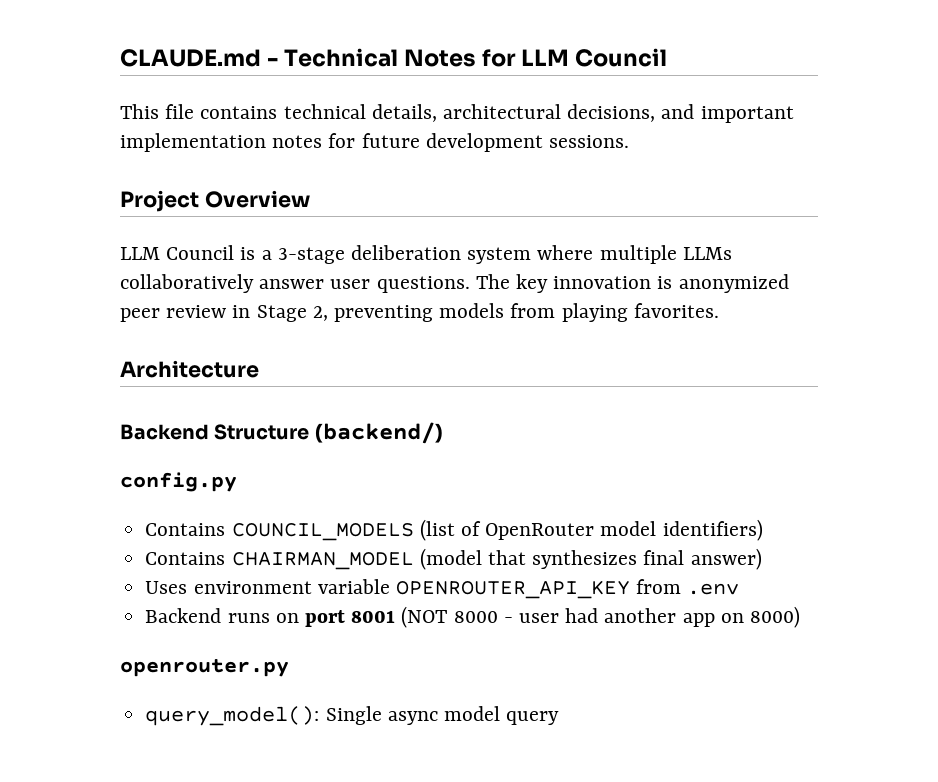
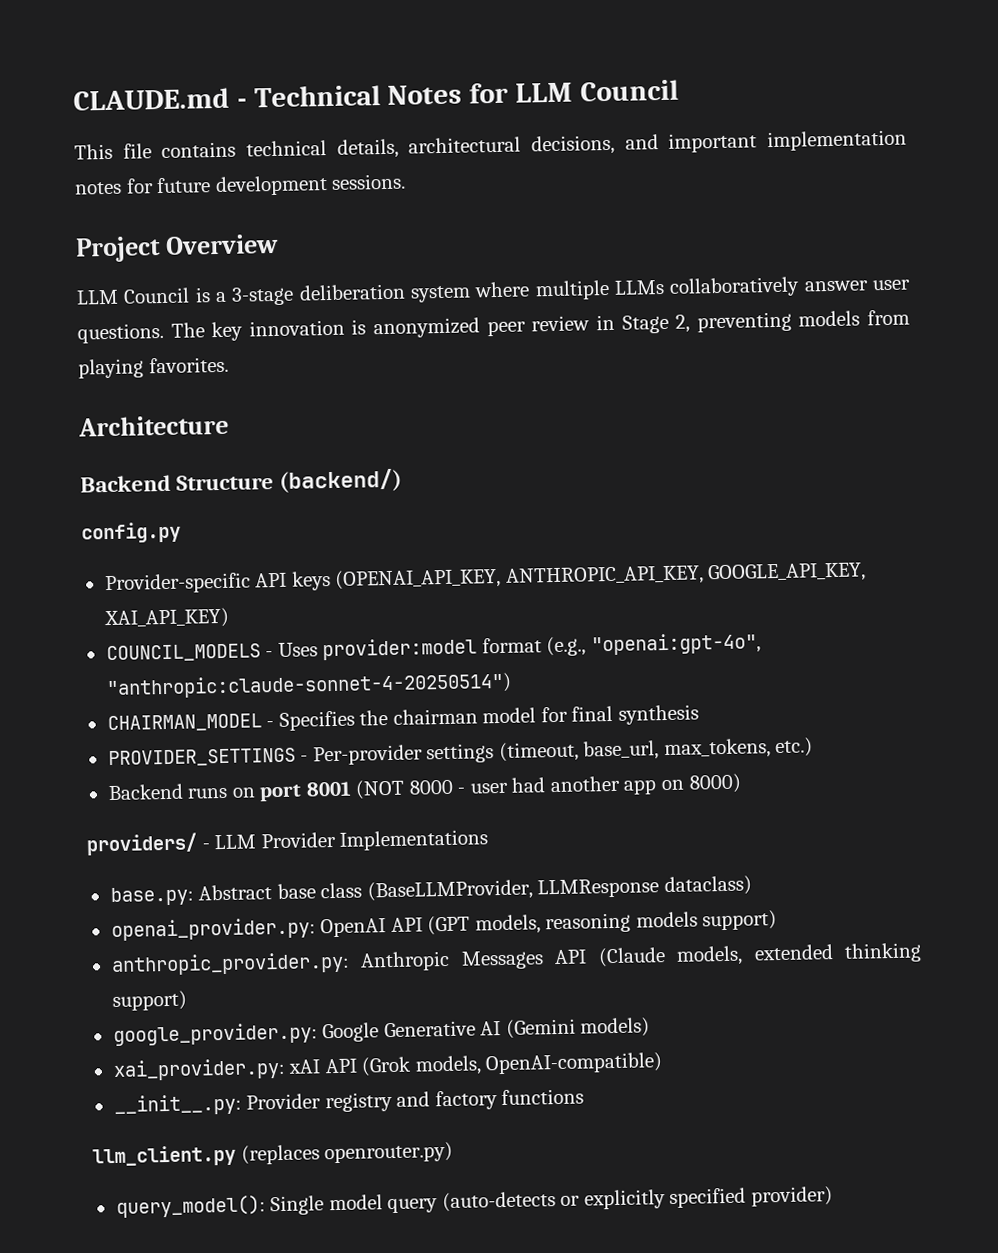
- Contains COUNCIL_MODELS (list of OpenRouter model identifiers)
- Contains CHAIRMAN_MODEL (model that synthesizes final answer)
- Uses environment variable OPENROUTER_API_KEY from .env
+ Provider-specific API keys (OPENAI_API_KEY, ANTHROPIC_API_KEY, GOOGLE_API_KEY, XAI_API_KEY)
+ COUNCIL_MODELS - Uses provider:model format (e.g., "openai:gpt-4o", "anthropic:claude-sonnet-4-20250514")
+ CHAIRMAN_MODEL - Specifies the chairman model for final synthesis
+ PROVIDER_SETTINGS - Per-provider settings (timeout, base_url, max_tokens, etc.)
- openrouter.py
+ providers/ - LLM Provider Implementations
+ base.py: Abstract base class (BaseLLMProvider, LLMResponse dataclass)
+ openai_provider.py: OpenAI API (GPT models, reasoning models support)
+ anthropic_provider.py: Anthropic Messages API (Claude models, extended thinking support)
+ google_provider.py: Google Generative AI (Gemini models)
+ xai_provider.py: xAI API (Grok models, OpenAI-compatible)
+ __init__.py: Provider registry and factory functions
+ llm_client.py (replaces openrouter.py)
- query_model(): Single async model query
+ query_model(): Single model query (auto-detects or explicitly specified provider)

